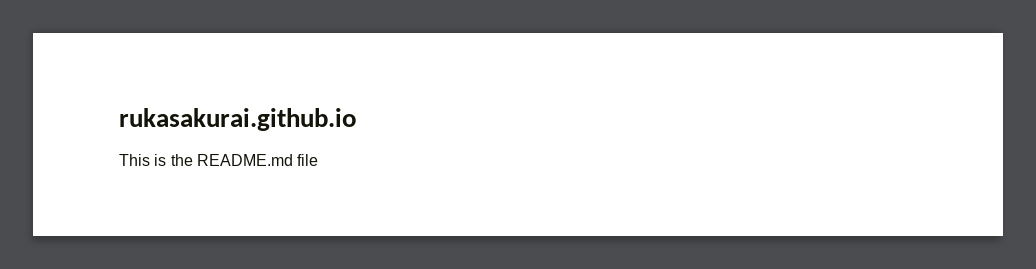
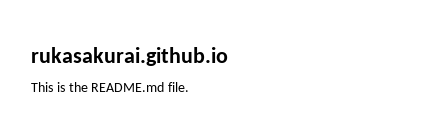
- This is the README.md file
+ This is the README.md file.

